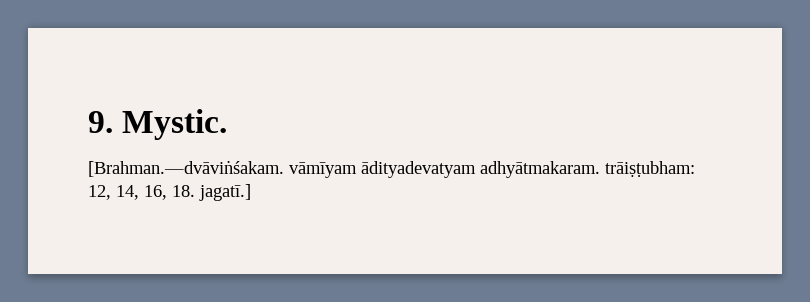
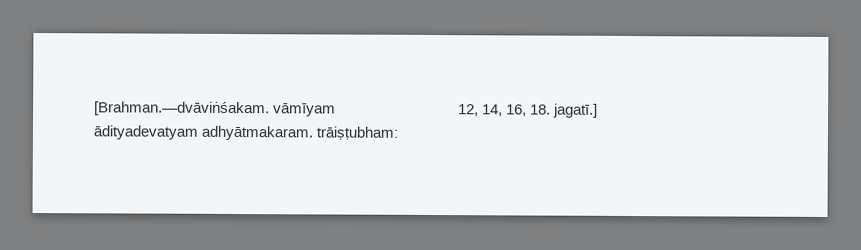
- 9. Mystic.

